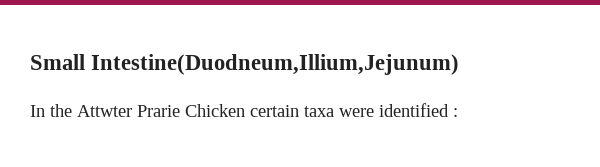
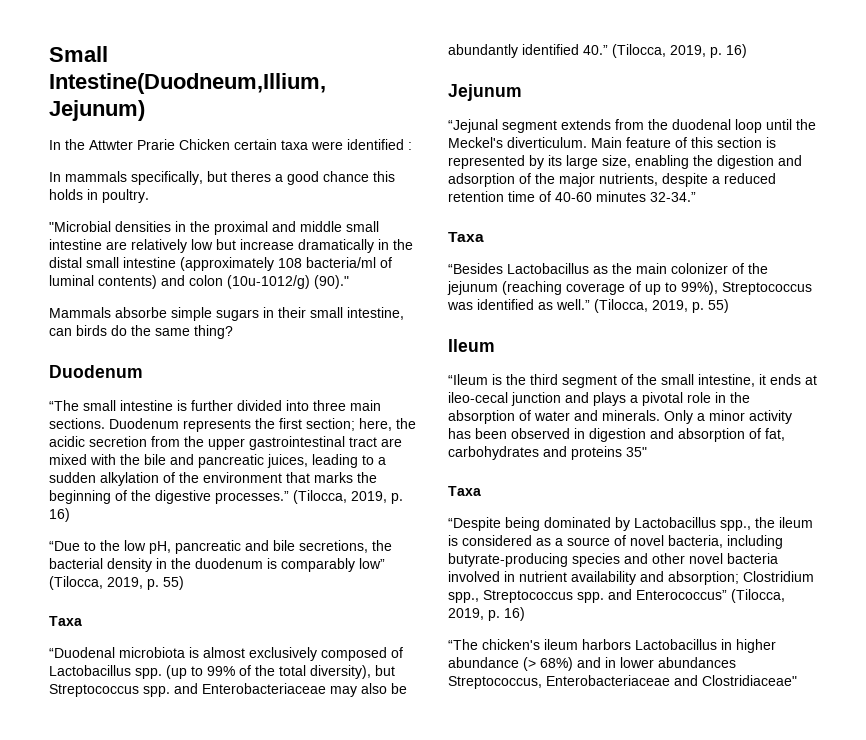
+ In mammals specifically, but theres a good chance this holds in poultry.
+ "Microbial densities in the proximal and middle small intestine are relatively low but increase dramatically in the distal small intestine (approximately 108 bacteria/ml of luminal contents) and colon (10u-1012/g) (90)."
+ Mammals absorbe simple sugars in their small intestine, can birds do the same thing?
+ Duodenum
+ “The small intestine is further divided into three main sections. Duodenum represents the first section; here, the acidic secretion from the upper gastrointestinal tract are mixed with the bile and pancreatic juices, leading to a sudden alkylation of the environment that marks the beginning of the digestive processes.” (Tilocca, 2019, p. 16)
+ “Due to the low pH, pancreatic and bile secretions, the bacterial density in the duodenum is comparably low” (Tilocca, 2019, p. 55)
+ Taxa
+ “Duodenal microbiota is almost exclusively composed of Lactobacillus spp. (up to 99% of the total diversity), but Streptococcus spp. and Enterobacteriaceae may also be abundantly identified 40.” (Tilocca, 2019, p. 16)
+ Jejunum
+ “Jejunal segment extends from the duodenal loop until the Meckel's diverticulum. Main feature of this section is represented by its large size, enabling the digestion and adsorption of the major nutrients, despite a reduced retention time of 40-60 minutes 32-34.”
+ Taxa
+ “Besides Lactobacillus as the main colonizer of the jejunum (reaching coverage of up to 99%), Streptococcus was identified as well.” (Tilocca, 2019, p. 55)
+ Ileum
+ “Ileum is the third segment of the small intestine, it ends at ileo-cecal junction and plays a pivotal role in the absorption of water and minerals. Only a minor activity has been observed in digestion and absorption of fat, carbohydrates and proteins 35"
+ Taxa
+ “Despite being dominated by Lactobacillus spp., the ileum is considered as a source of novel bacteria, including butyrate-producing species and other novel bacteria involved in nutrient availability and absorption; Clostridium spp., Streptococcus spp. and Enterococcus” (Tilocca, 2019, p. 16)
+ “The chicken's ileum harbors Lactobacillus in higher abundance (> 68%) and in lower abundances Streptococcus, Enterobacteriaceae and Clostridiaceae"

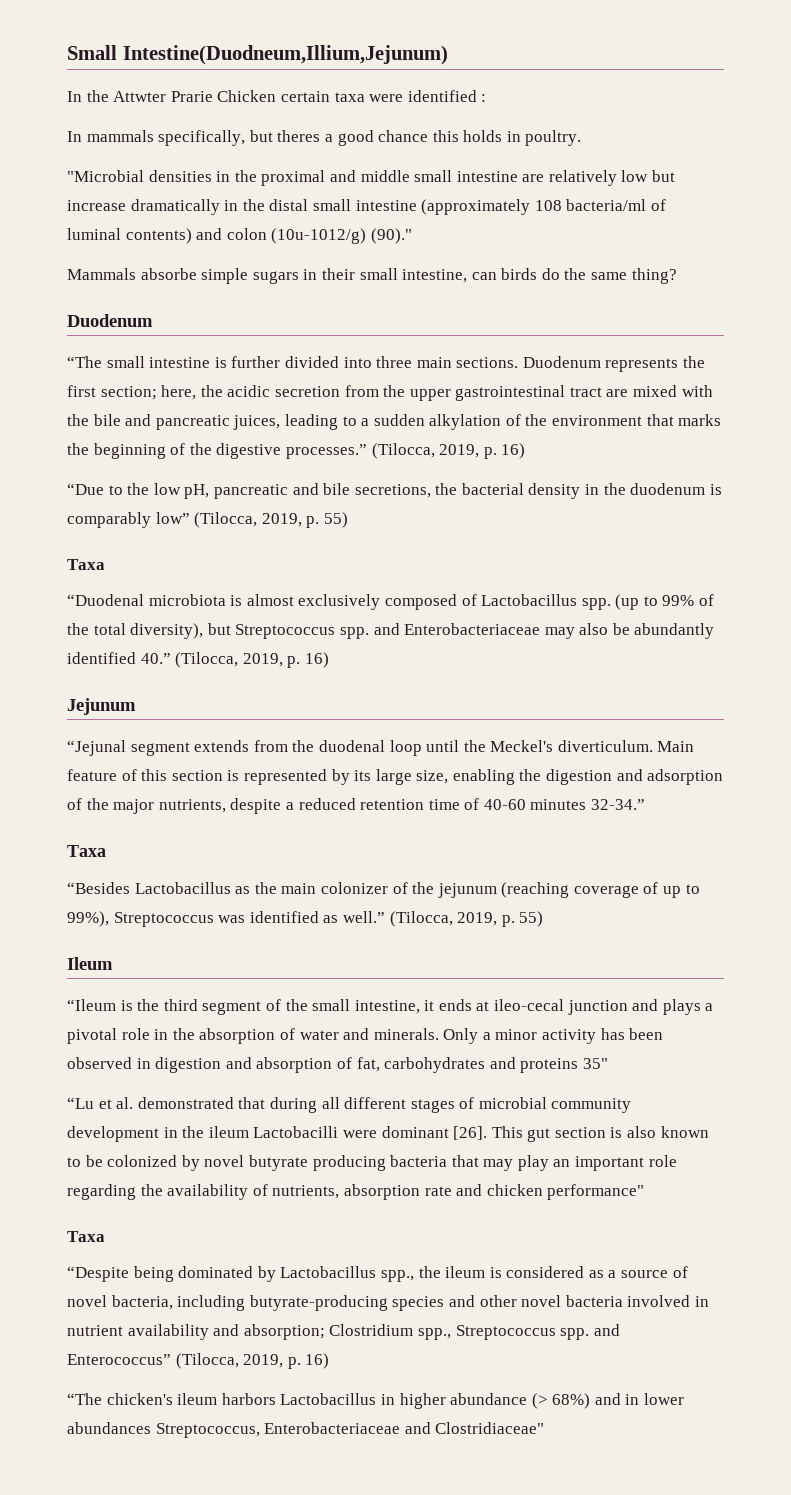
+ “Lu et al. demonstrated that during all different stages of microbial community development in the ileum Lactobacilli were dominant [26]. This gut section is also known to be colonized by novel butyrate producing bacteria that may play an important role regarding the availability of nutrients, absorption rate and chicken performance"

